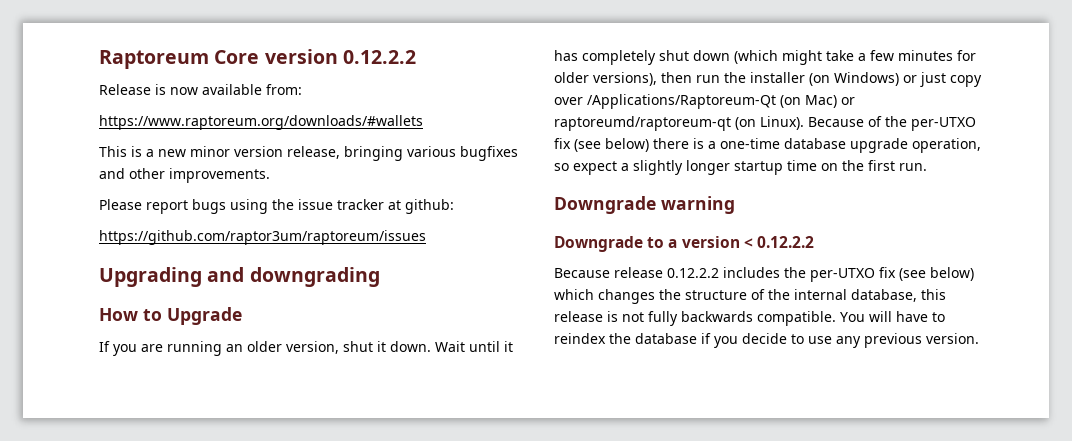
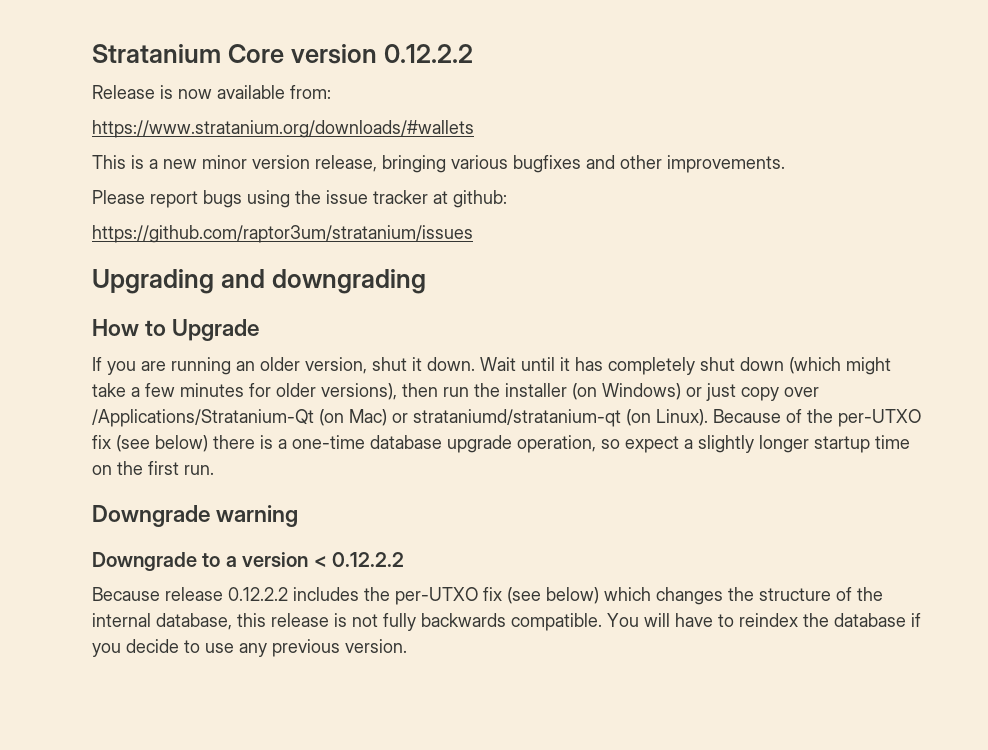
- Raptoreum Core version 0.12.2.2
+ Stratanium Core version 0.12.2.2
- https://www.raptoreum.org/downloads/#wallets
+ https://www.stratanium.org/downloads/#wallets
- https://github.com/raptor3um/raptoreum/issues
+ https://github.com/raptor3um/stratanium/issues
- Wait until it has completely shut down (which might take a few minutes for older versions), then run the installer (on Windows) or just copy over /Applications/Raptoreum-Qt (on Mac) or raptoreumd/raptoreum-qt (on Linux).
+ Wait until it has completely shut down (which might take a few minutes for older versions), then run the installer (on Windows) or just copy over /Applications/Stratanium-Qt (on Mac) or strataniumd/stratanium-qt (on Linux).

